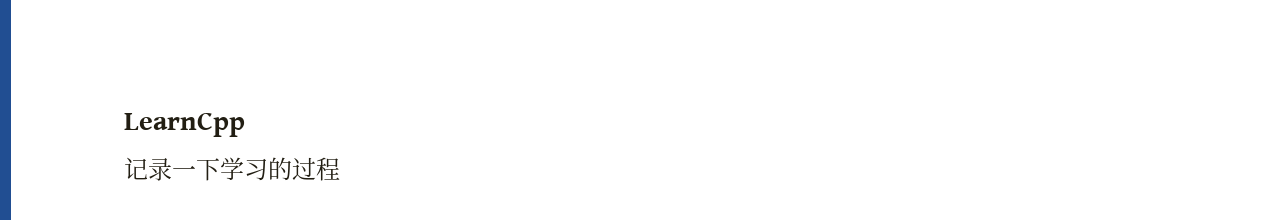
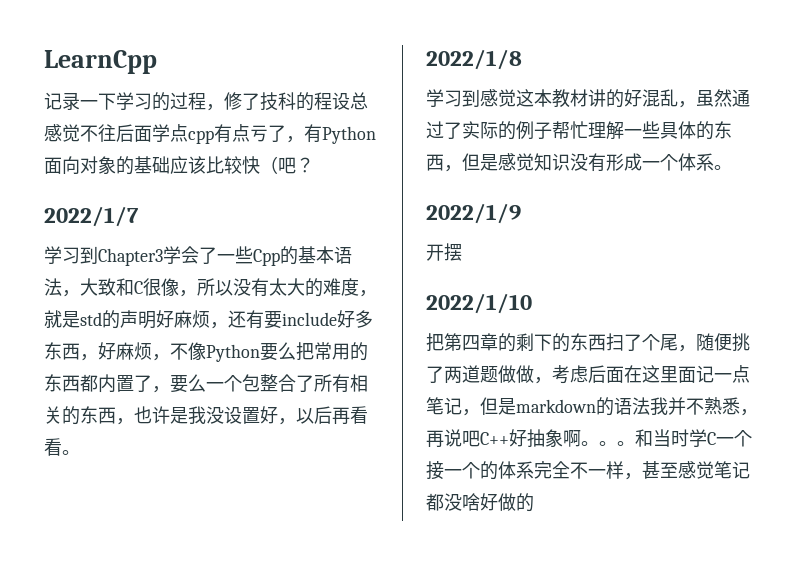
- 记录一下学习的过程
+ 记录一下学习的过程，修了技科的程设总感觉不往后面学点cpp有点亏了，有Python面向对象的基础应该比较快（吧？
+ 2022/1/7
+ 学习到Chapter3学会了一些Cpp的基本语法，大致和C很像，所以没有太大的难度，就是std的声明好麻烦，还有要include好多东西，好麻烦，不像Python要么把常用的东西都内置了，要么一个包整合了所有相关的东西，也许是我没设置好，以后再看看。
+ 2022/1/8
+ 学习到感觉这本教材讲的好混乱，虽然通过了实际的例子帮忙理解一些具体的东西，但是感觉知识没有形成一个体系。
+ 2022/1/9
+ 开摆
+ 2022/1/10
+ 把第四章的剩下的东西扫了个尾，随便挑了两道题做做，考虑后面在这里面记一点笔记，但是markdown的语法我并不熟悉，再说吧C++好抽象啊。。。和当时学C一个接一个的体系完全不一样，甚至感觉笔记都没啥好做的

